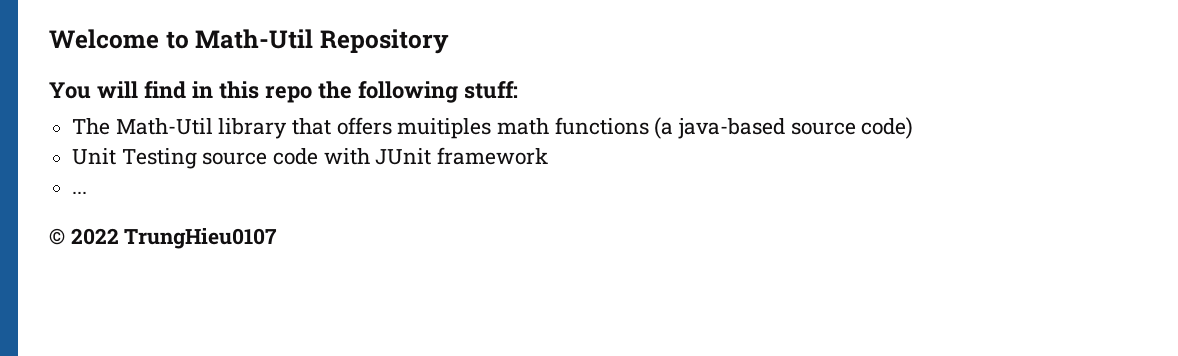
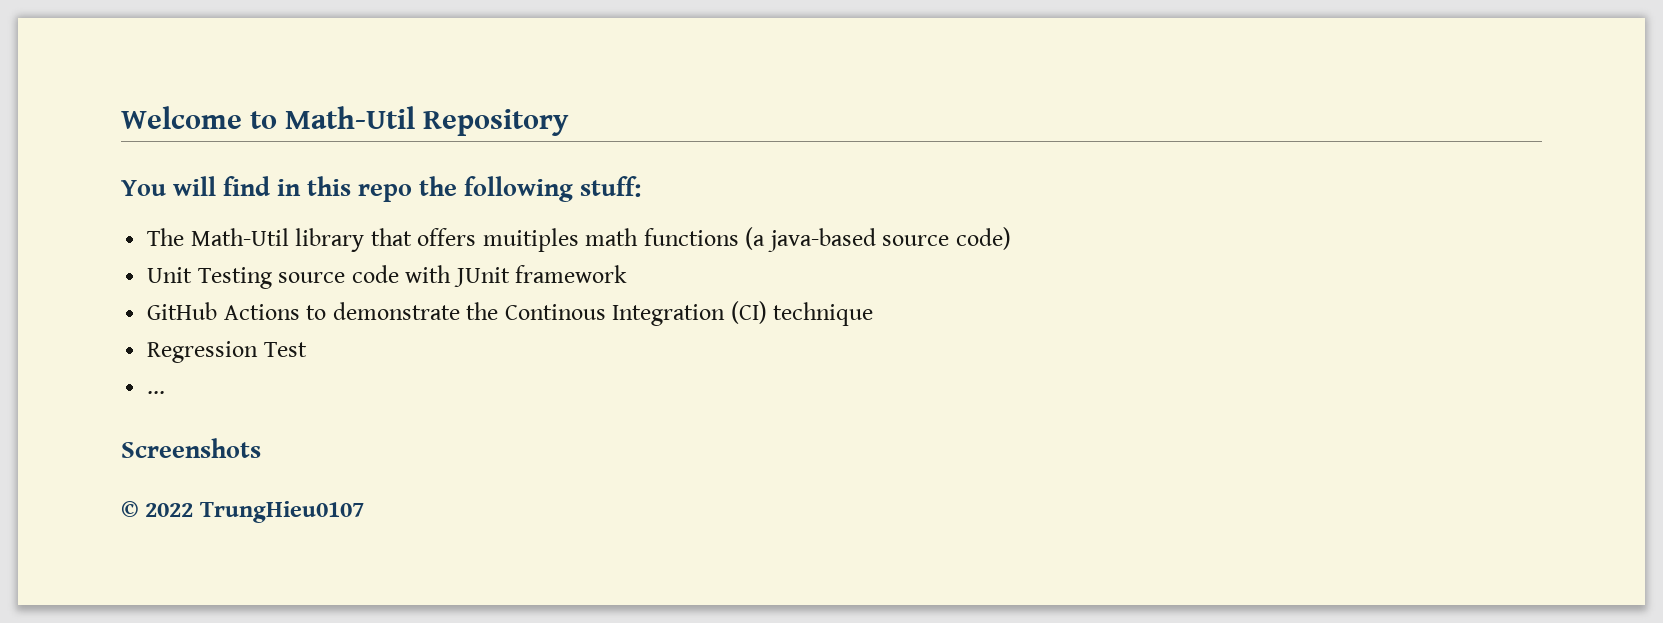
+ GitHub Actions to demonstrate the Continous Integration (CI) technique
+ Regression Test
+ Screenshots

